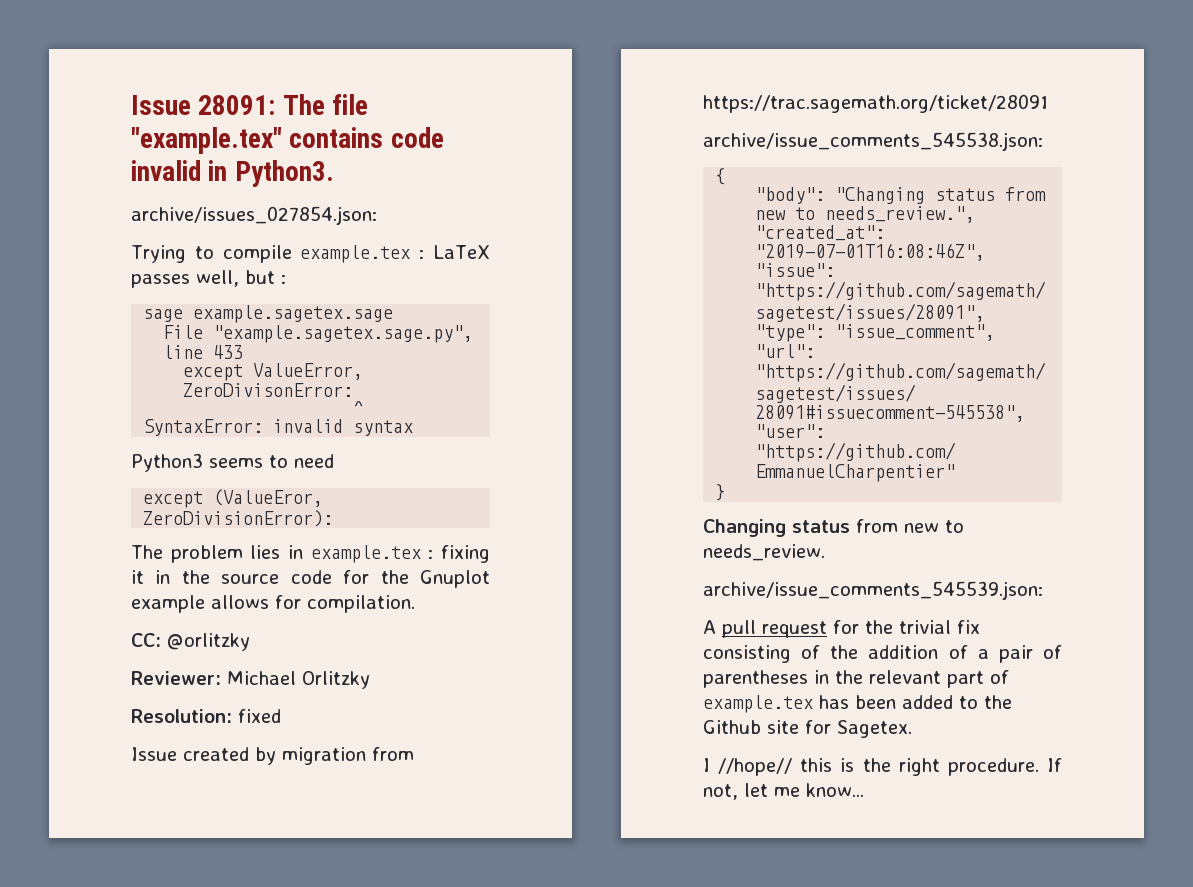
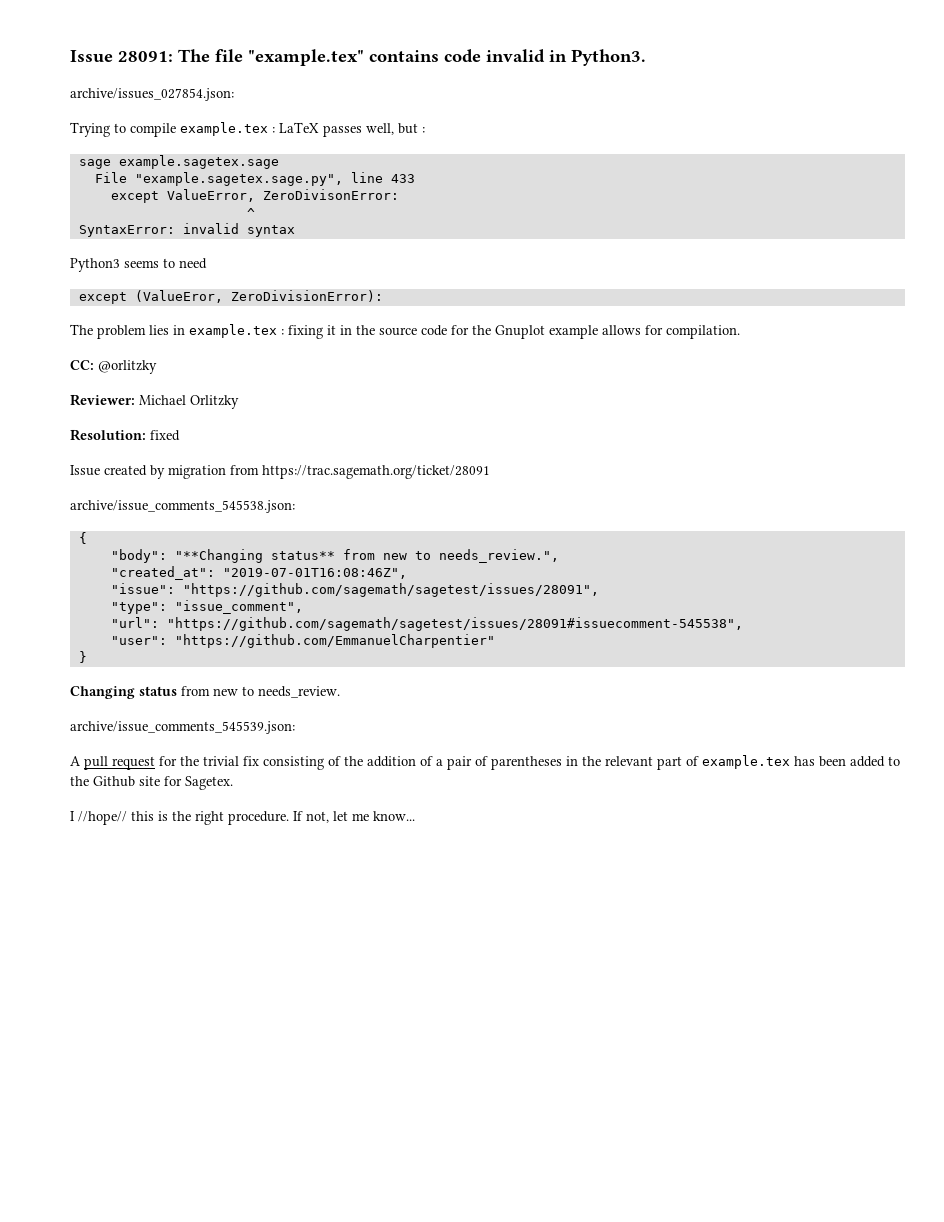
- "body": "Changing status from new to needs_review.",
+ "body": "**Changing status** from new to needs_review.",

